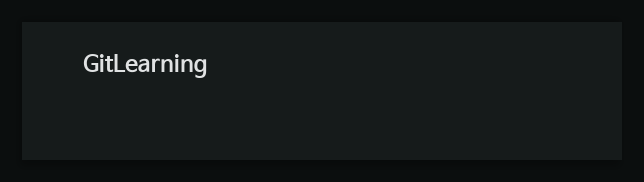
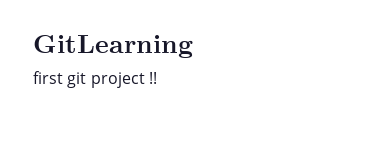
+ first git project !!

